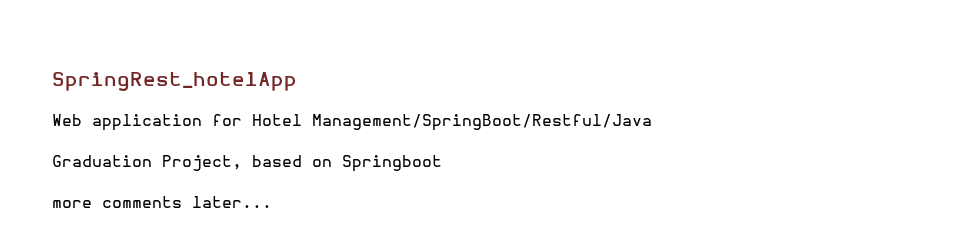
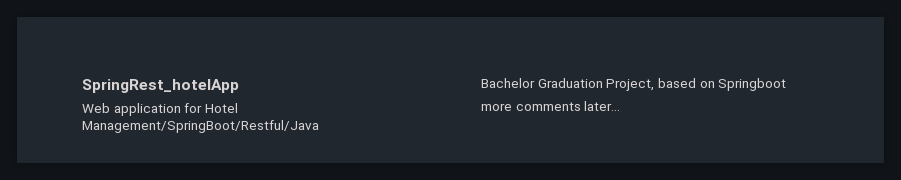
- Graduation Project, based on Springboot
+ Bachelor Graduation Project, based on Springboot

